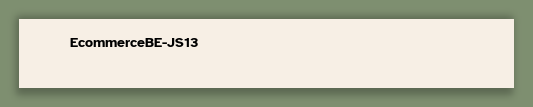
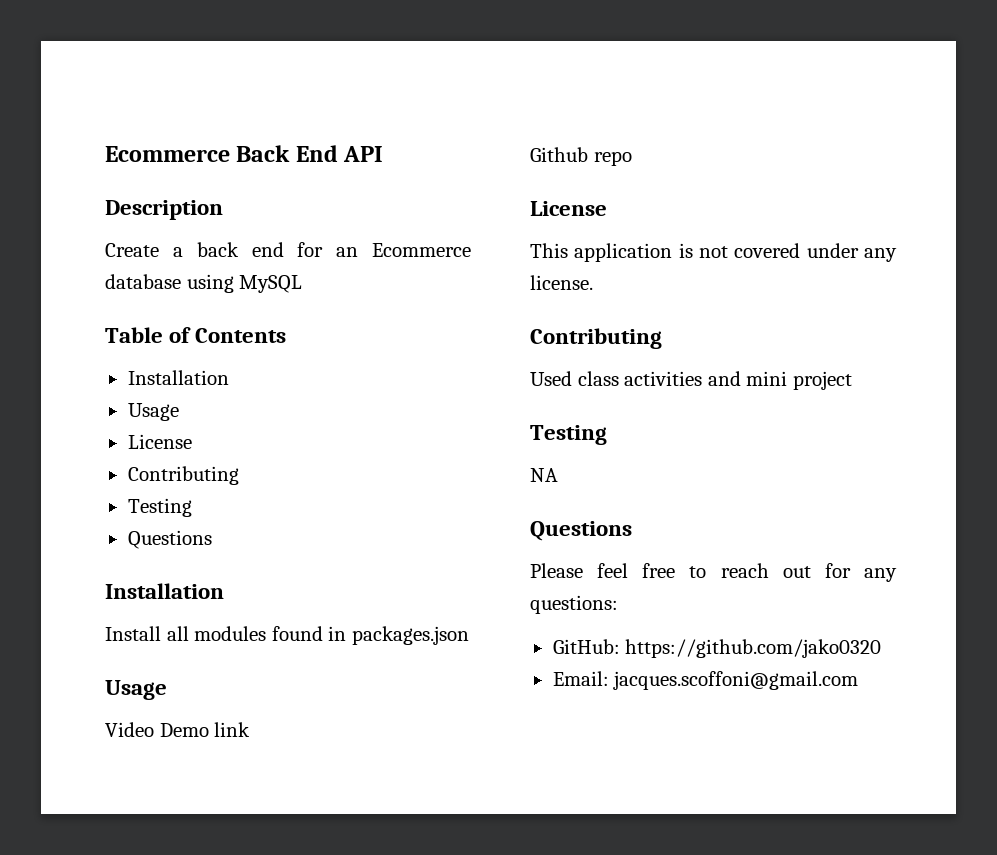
- EcommerceBE-JS13
+ Ecommerce Back End API
+ Description
+ Create a back end for an Ecommerce database using MySQL
+ Table of Contents
+ Installation
+ Usage
+ License
+ Contributing
+ Testing
+ Questions
+ Installation
+ Install all modules found in packages.json
+ Usage
+ Video Demo link
+ Github repo
+ License
+ This application is not covered under any license.
+ Contributing
+ Used class activities and mini project
+ Testing
+ NA
+ Questions
+ Please feel free to reach out for any questions:
+ GitHub: https://github.com/jako0320
+ Email: jacques.scoffoni@gmail.com

